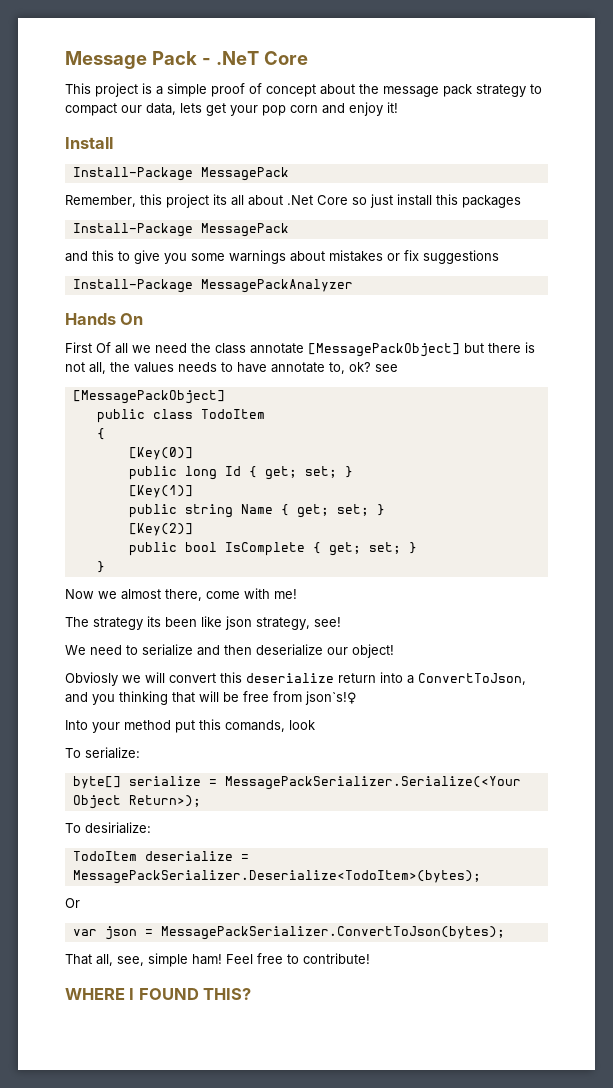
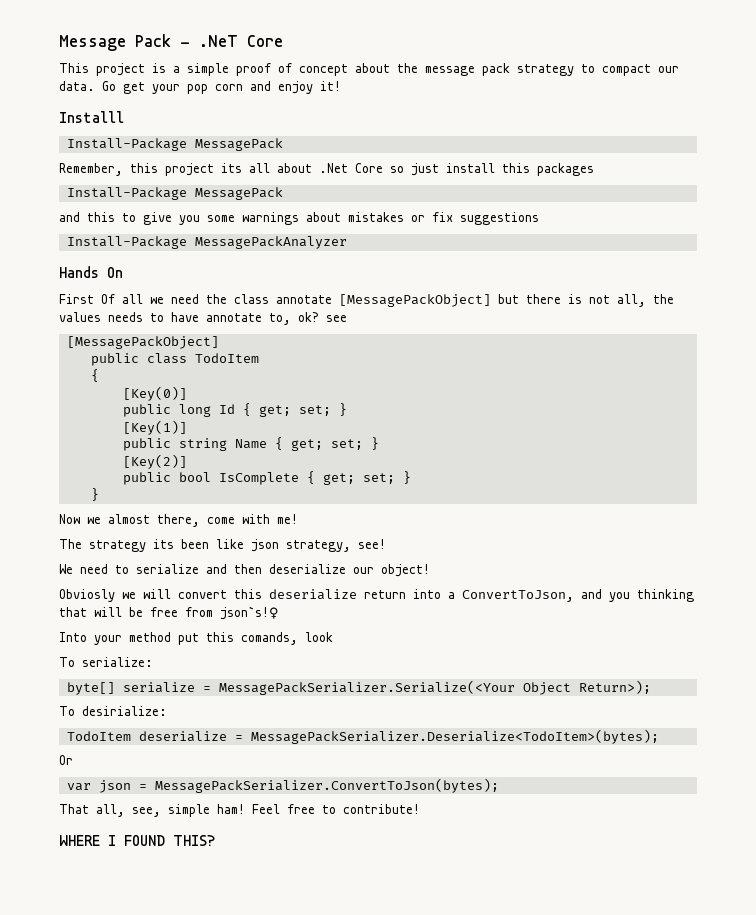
- This project is a simple proof of concept about the message pack strategy to compact our data, lets get your pop corn and enjoy it!
+ This project is a simple proof of concept about the message pack strategy to compact our data. Go get your pop corn and enjoy it!
- Install
+ Installl

